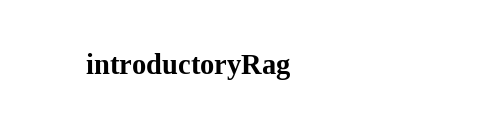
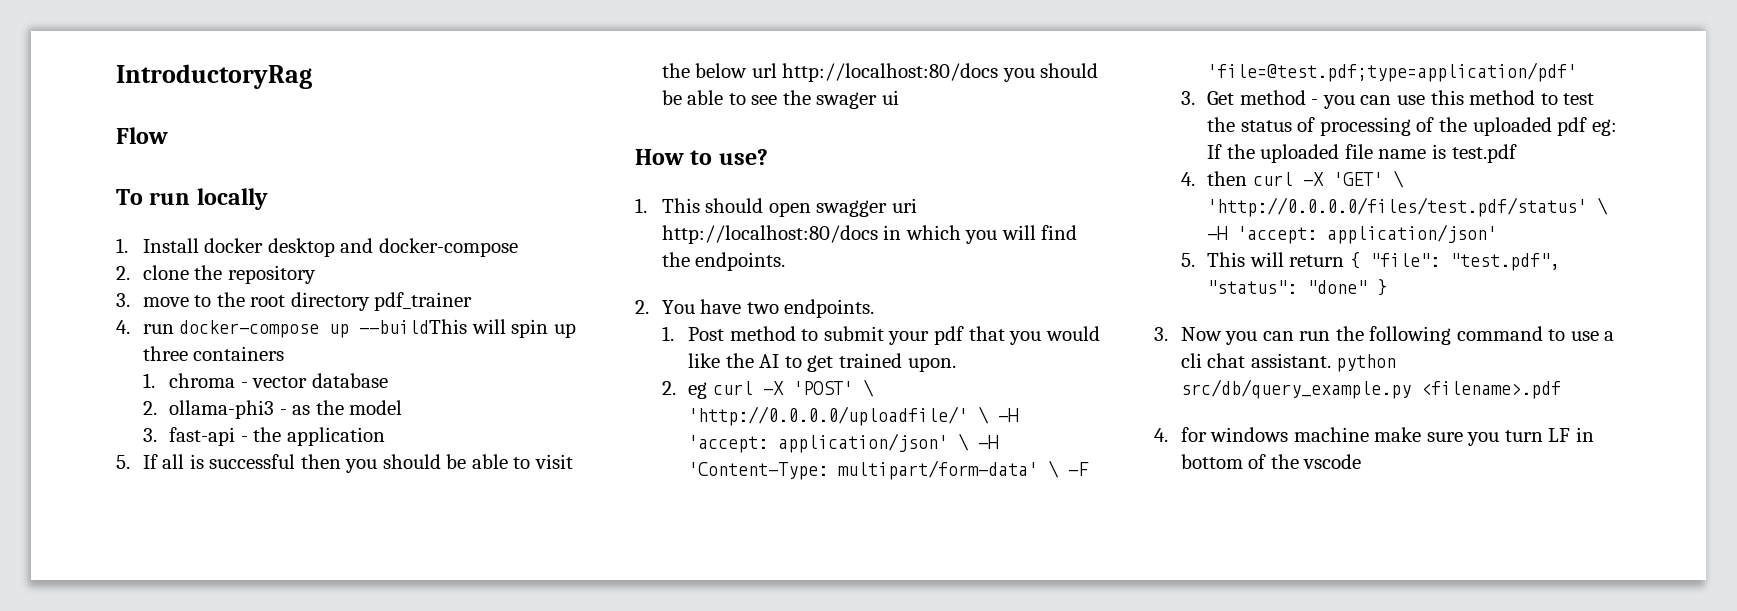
- introductoryRag
+ IntroductoryRag
+ Flow
+ To run locally
+ 1. Install docker desktop and docker-compose
+ 2. clone the repository
+ 3. move to the root directory pdf_trainer
+ 4. run docker-compose up --buildThis will spin up three containers
+ 1. chroma - vector database
+ 2. ollama-phi3 - as the model
+ 3. fast-api - the application
+ 5. If all is successful then you should be able to visit the below url http://localhost:80/docs you should be able to see the swager ui
+ How to use?
+ 1. This should open swagger uri http://localhost:80/docs in which you will find the endpoints.
+ 2. You have two endpoints.
+ 1. Post method to submit your pdf that you would like the AI to get trained upon.
+ 2. eg curl -X 'POST' \ 'http://0.0.0.0/uploadfile/' \ -H 'accept: application/json' \ -H 'Content-Type: multipart/form-data' \ -F 'file=@test.pdf;type=application/pdf'
+ 3. Get method - you can use this method to test the status of processing of the uploaded pdf eg: If the uploaded file name is test.pdf
+ 4. then curl -X 'GET' \ 'http://0.0.0.0/files/test.pdf/status' \ -H 'accept: application/json'
+ 5. This will return { "file": "test.pdf", "status": "done" }
+ 3. Now you can run the following command to use a cli chat assistant. python src/db/query_example.py <filename>.pdf
+ 4. for windows machine make sure you turn LF in bottom of the vscode

